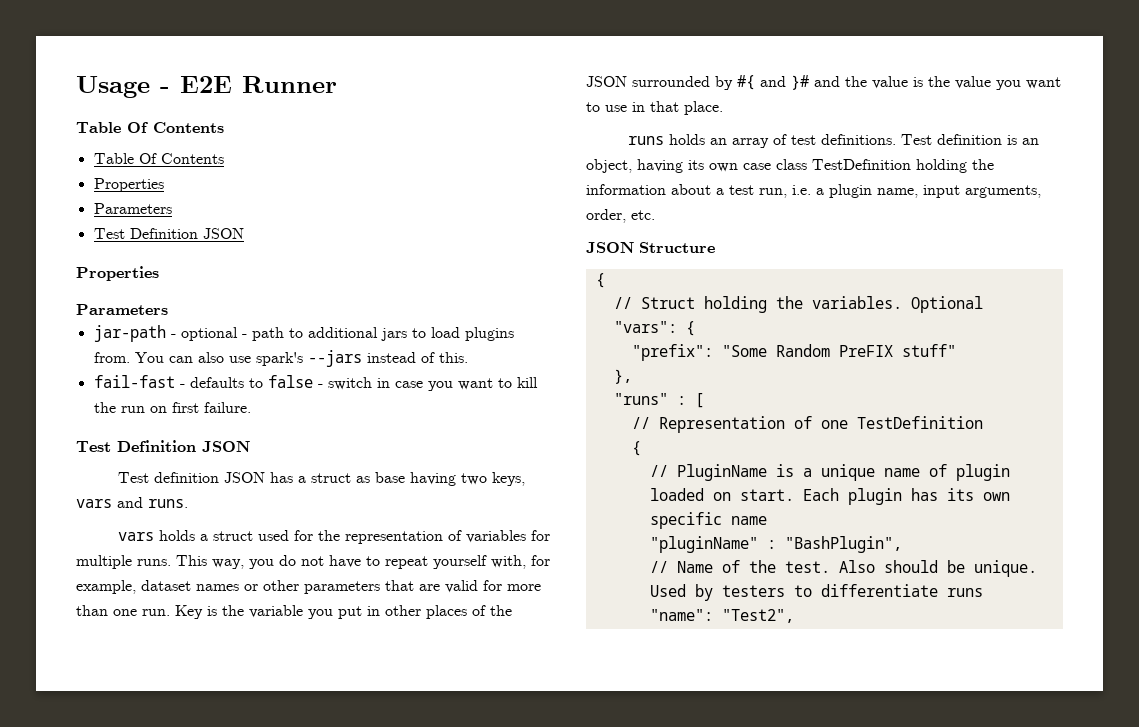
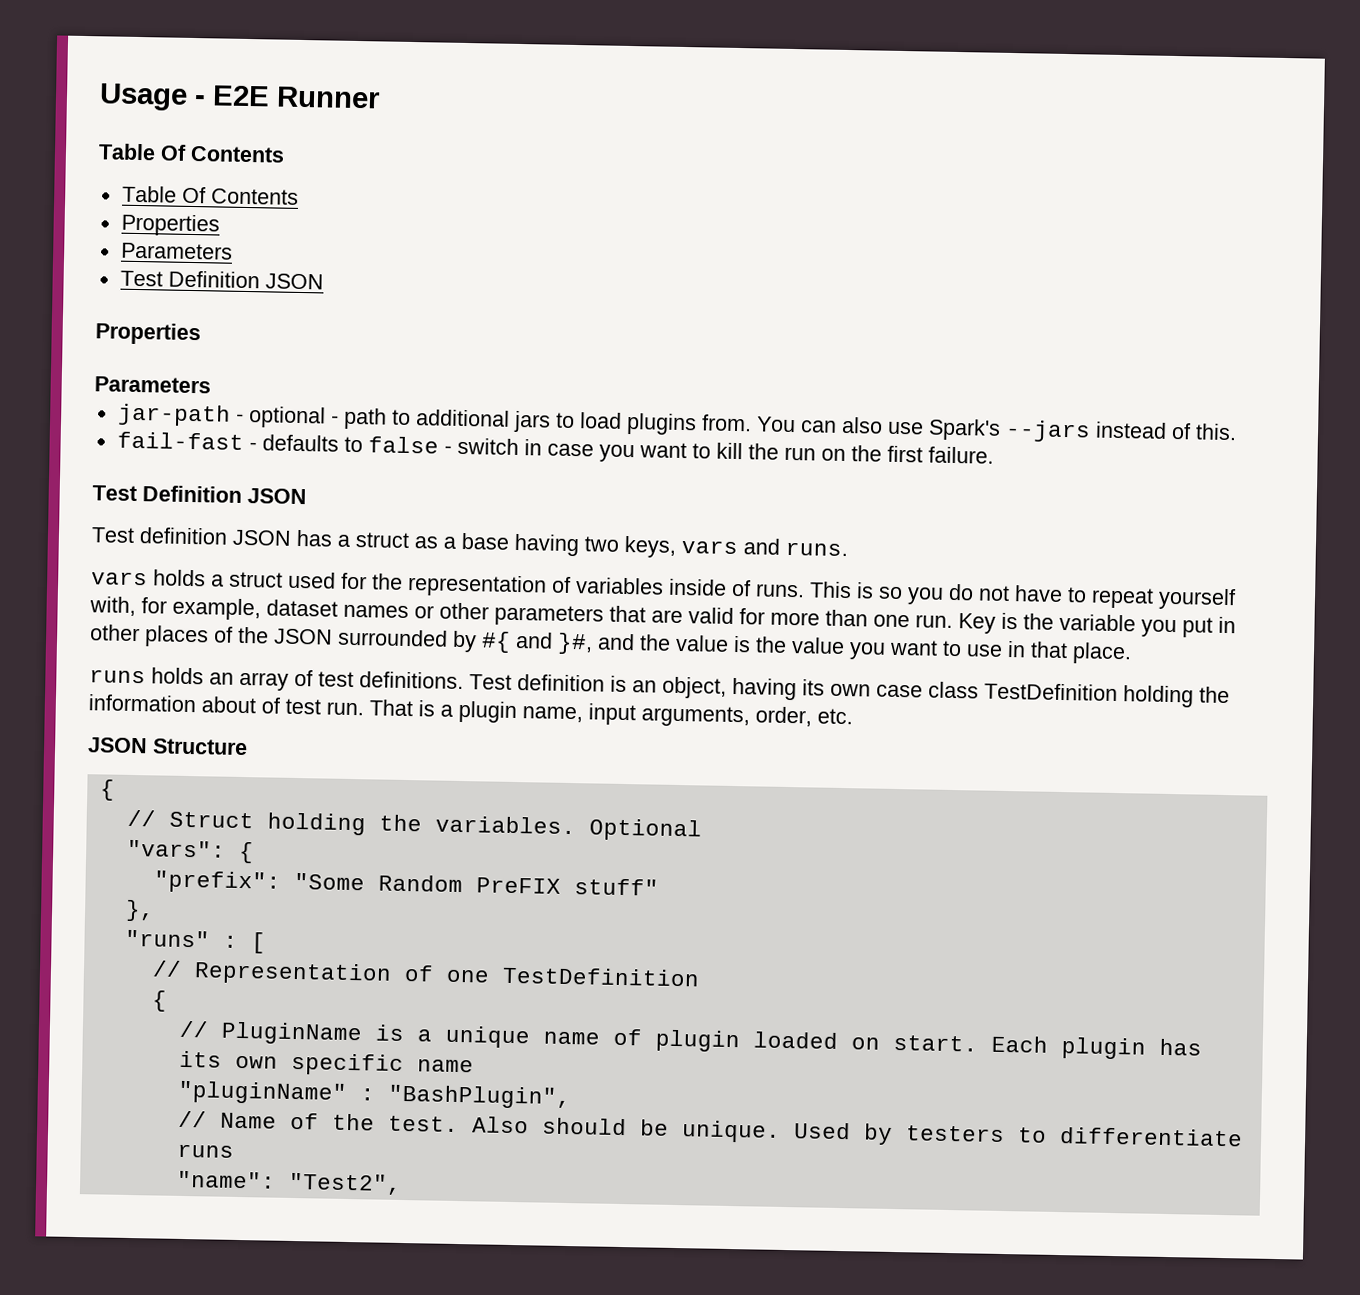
- You can also use spark's --jars instead of this.
+ You can also use Spark's --jars instead of this.
- fail-fast - defaults to false - switch in case you want to kill the run on first failure.
+ fail-fast - defaults to false - switch in case you want to kill the run on the first failure.
- Test definition JSON has a struct as base having two keys, vars and runs.
+ Test definition JSON has a struct as a base having two keys, vars and runs.
- vars holds a struct used for the representation of variables for multiple runs. This way, you do not have to repeat yourself with, for example, dataset names or other parameters that are valid for more than one run.
+ vars holds a struct used for the representation of variables inside of runs. This is so you do not have to repeat yourself with, for example, dataset names or other parameters that are valid for more than one run.
- Key is the variable you put in other places of the JSON surrounded by #{ and }# and the value is the value you want to use in that place.
+ Key is the variable you put in other places of the JSON surrounded by #{ and }#, and the value is the value you want to use in that place.
- Test definition is an object, having its own case class TestDefinition holding the information about a test run, i.e. a plugin name, input arguments, order, etc.
+ Test definition is an object, having its own case class TestDefinition holding the information about of test run. That is a plugin name, input arguments, order, etc.

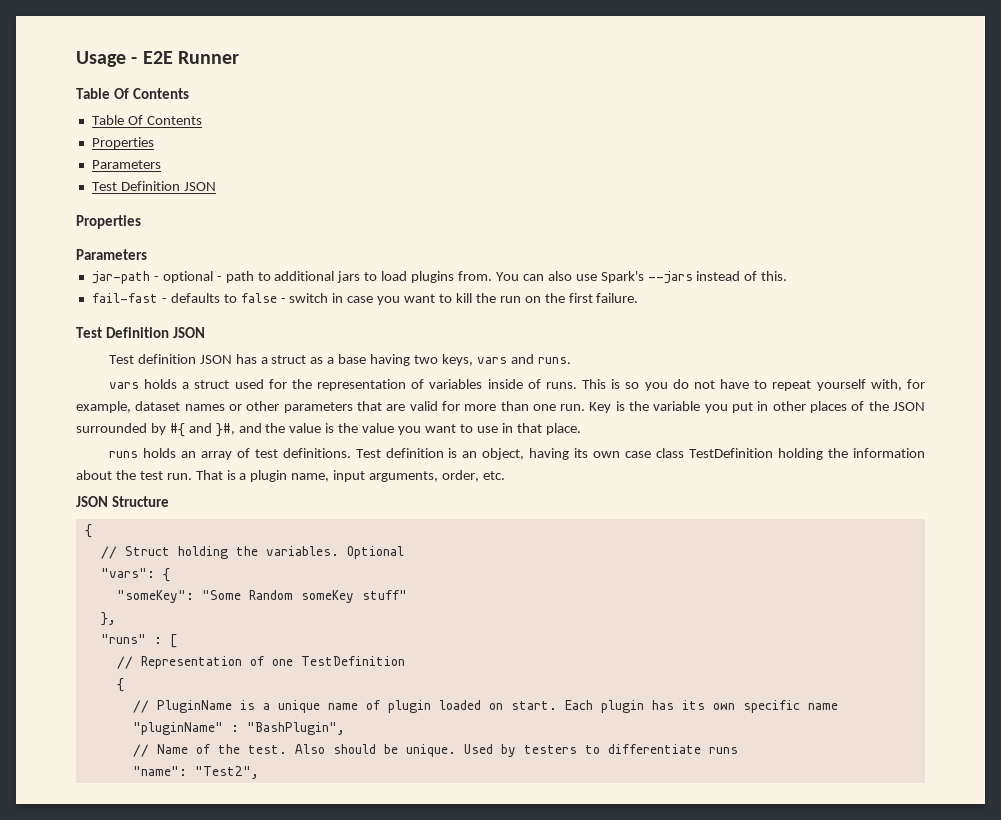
- Test definition is an object, having its own case class TestDefinition holding the information about of test run.
+ Test definition is an object, having its own case class TestDefinition holding the information about the test run.
- "prefix": "Some Random PreFIX stuff"
+ "someKey": "Some Random someKey stuff"

